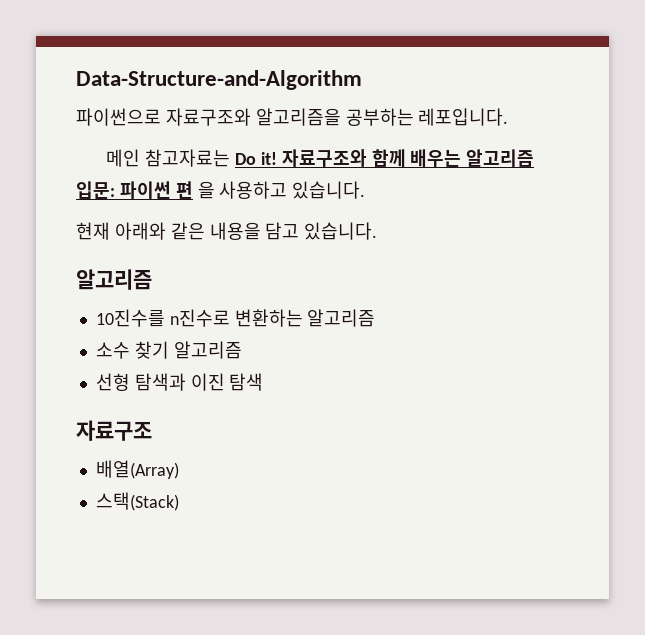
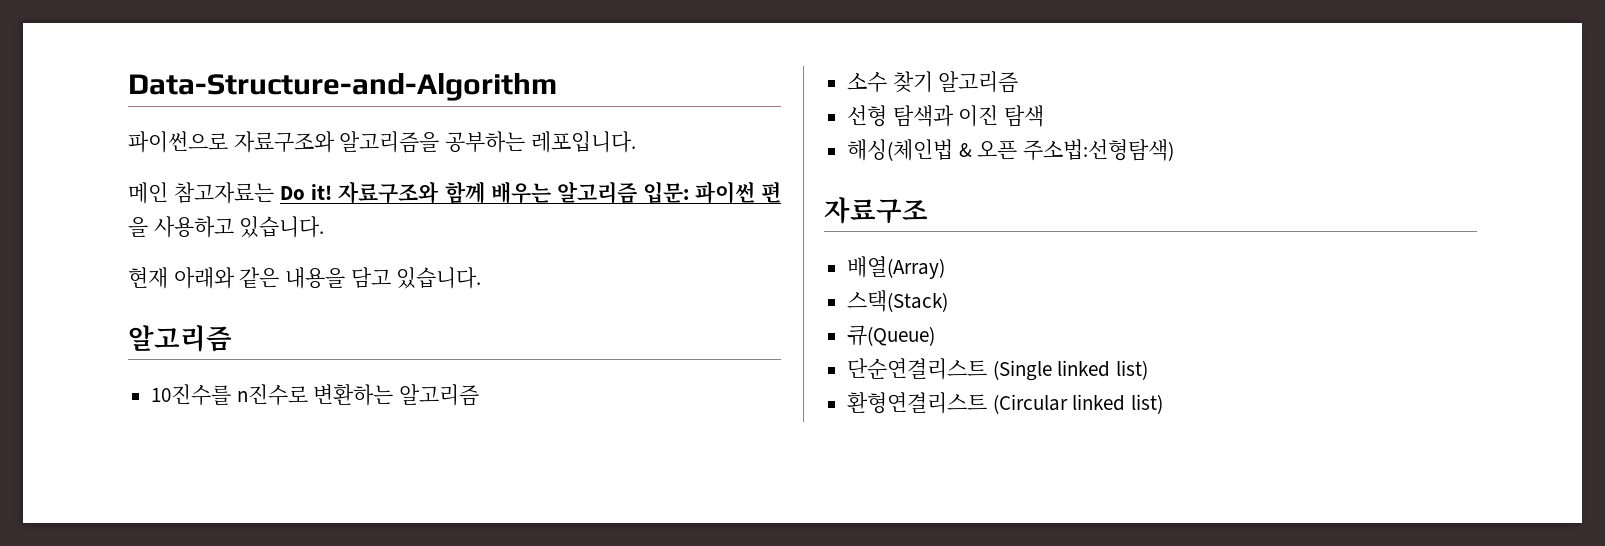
+ 해싱(체인법 & 오픈 주소법:선형탐색)
+ 큐(Queue)
+ 단순연결리스트 (Single linked list)
+ 환형연결리스트 (Circular linked list)

